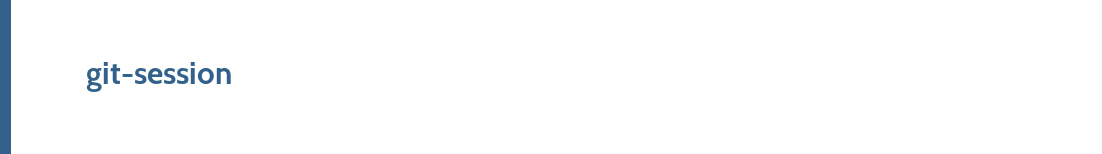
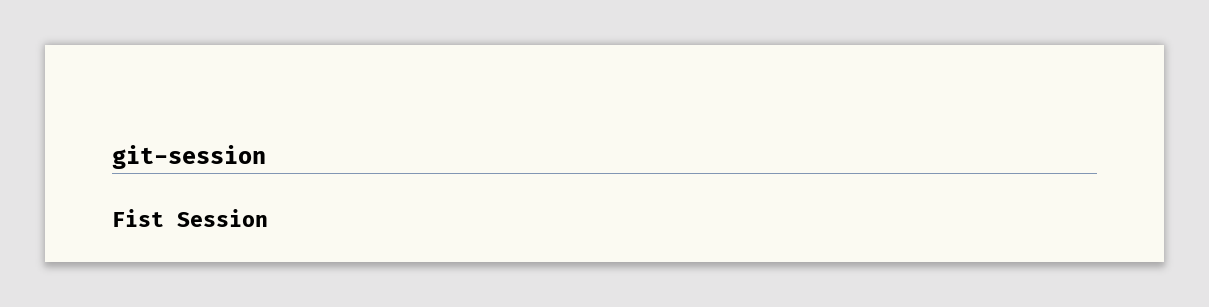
+ Fist Session

